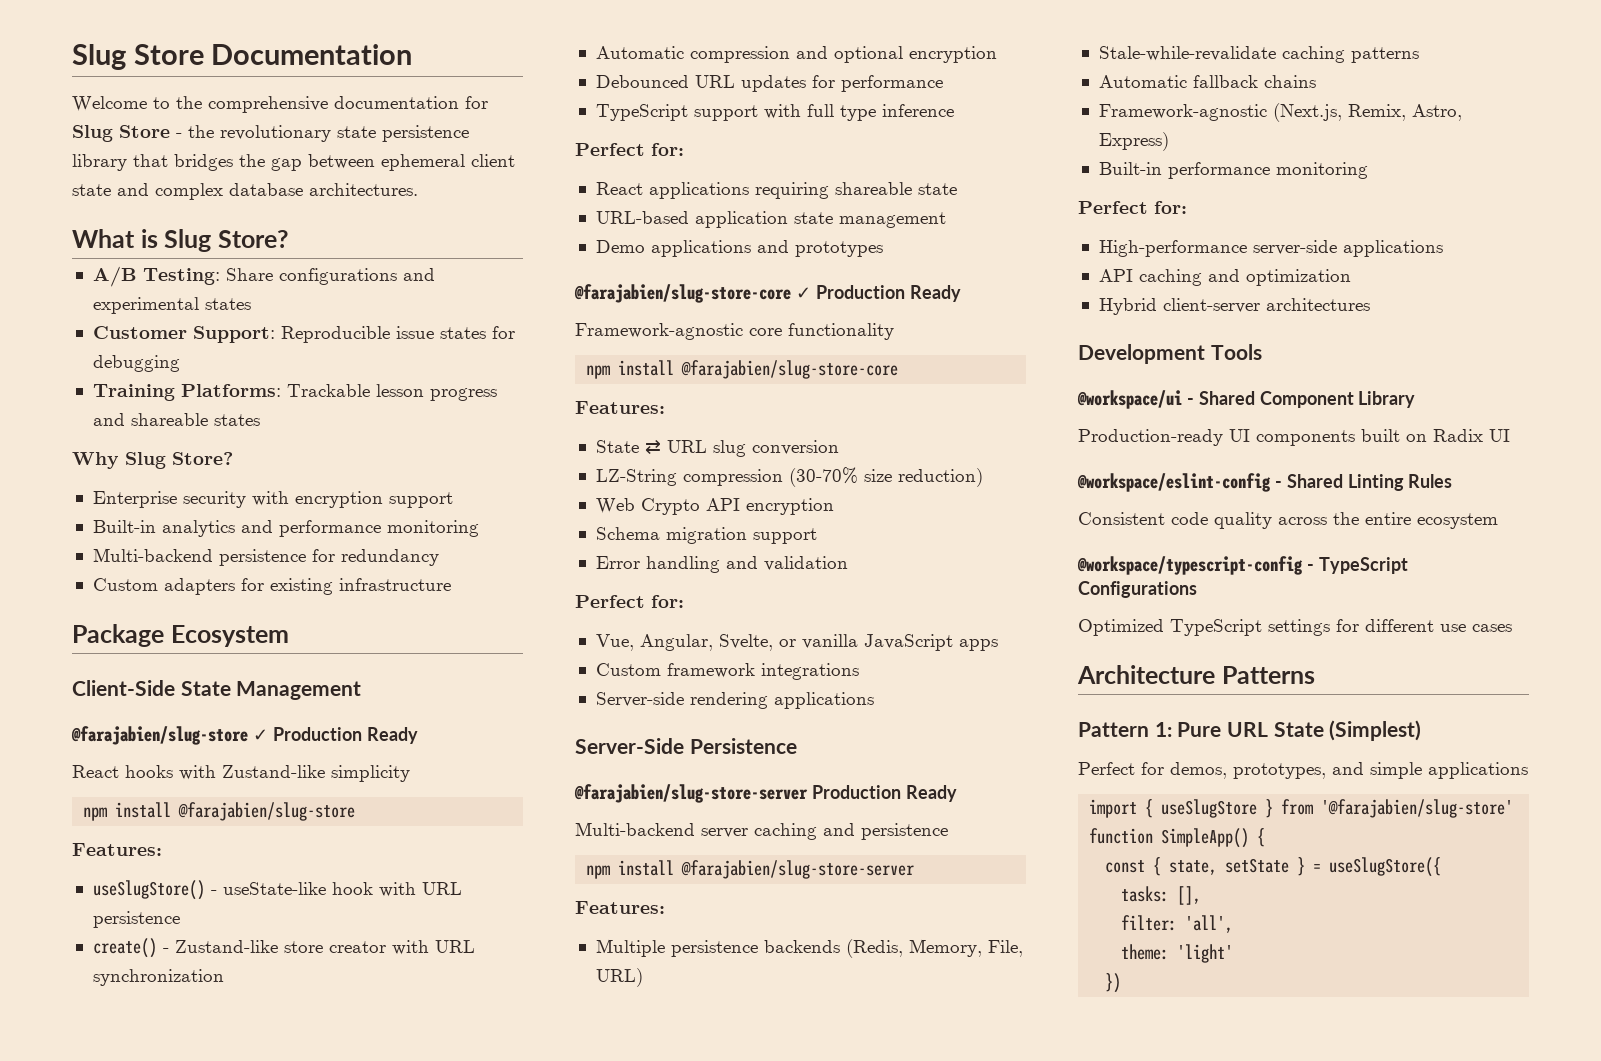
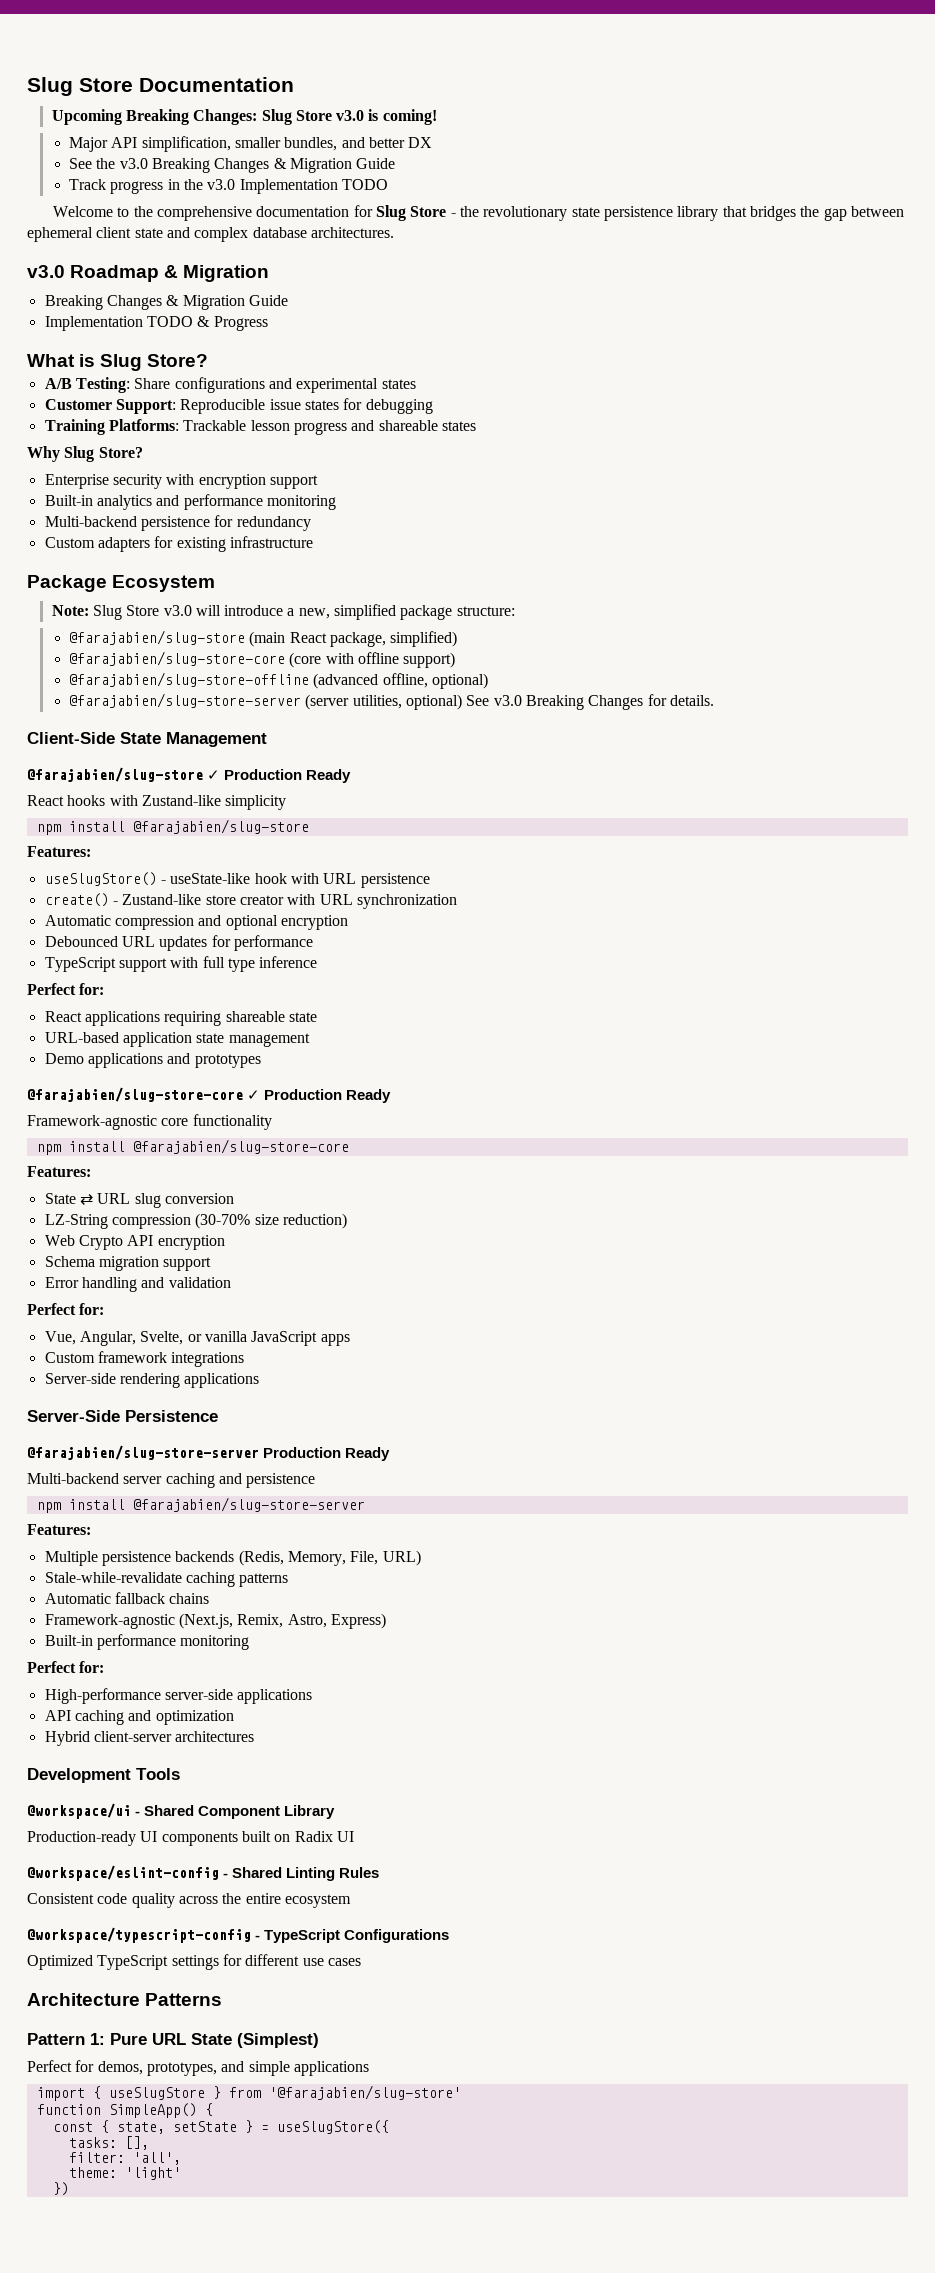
+ Upcoming Breaking Changes: Slug Store v3.0 is coming!
+ Major API simplification, smaller bundles, and better DX
+ See the v3.0 Breaking Changes & Migration Guide
+ Track progress in the v3.0 Implementation TODO
+ v3.0 Roadmap & Migration
+ Breaking Changes & Migration Guide
+ Implementation TODO & Progress
+ Note: Slug Store v3.0 will introduce a new, simplified package structure:
+ @farajabien/slug-store (main React package, simplified)
+ @farajabien/slug-store-core (core with offline support)
+ @farajabien/slug-store-offline (advanced offline, optional)
+ @farajabien/slug-store-server (server utilities, optional) See v3.0 Breaking Changes for details.

